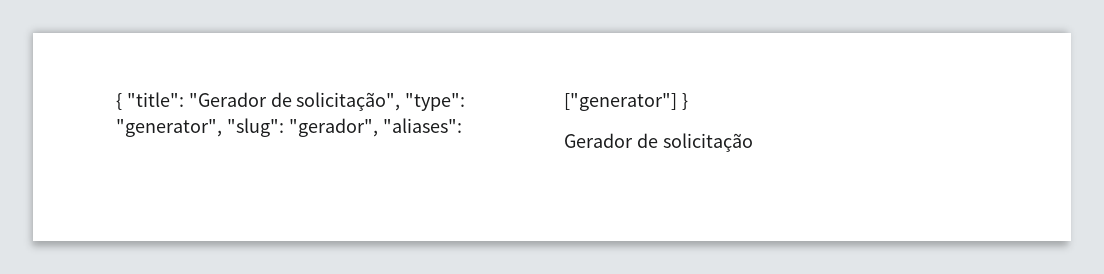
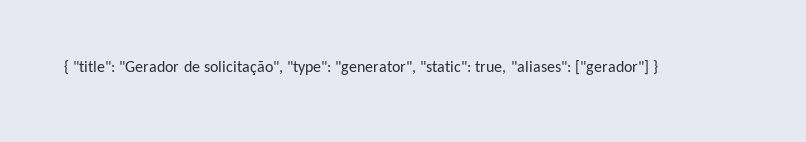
- { "title": "Gerador de solicitação", "type": "generator", "slug": "gerador", "aliases": ["generator"] }
- Gerador de solicitação
+ { "title": "Gerador de solicitação", "type": "generator", "static": true, "aliases": ["gerador"] }

